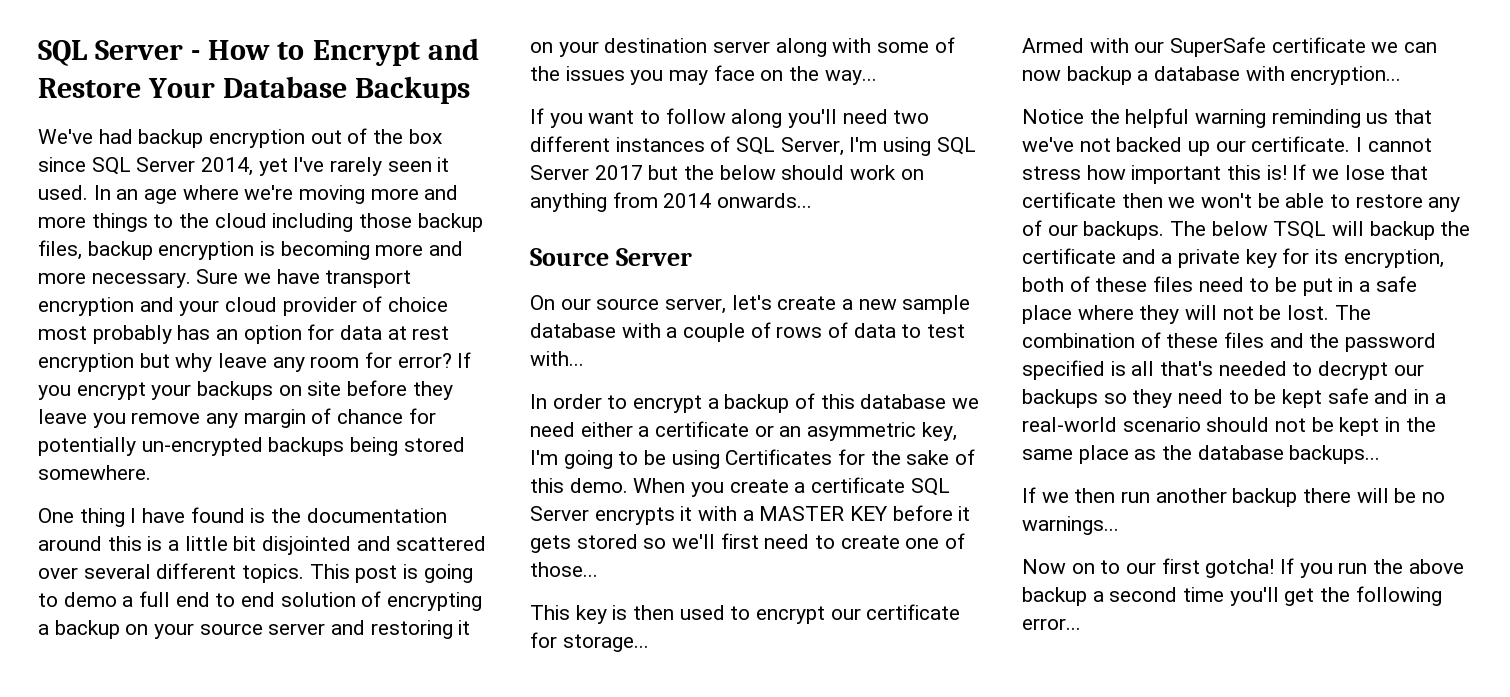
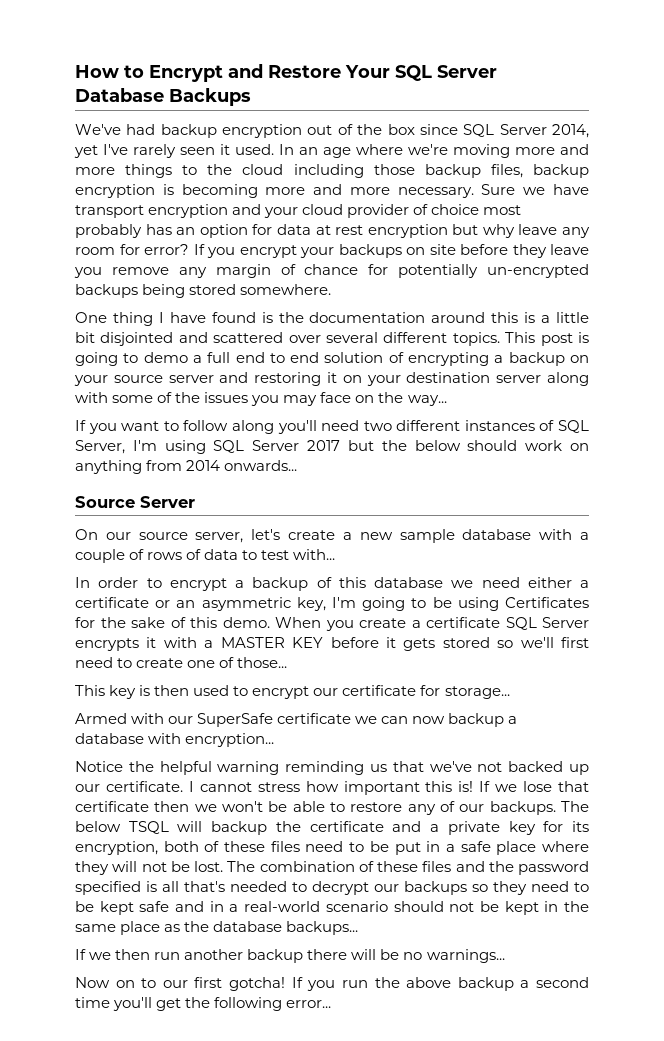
- SQL Server - How to Encrypt and Restore Your Database Backups
+ How to Encrypt and Restore Your SQL Server Database Backups

